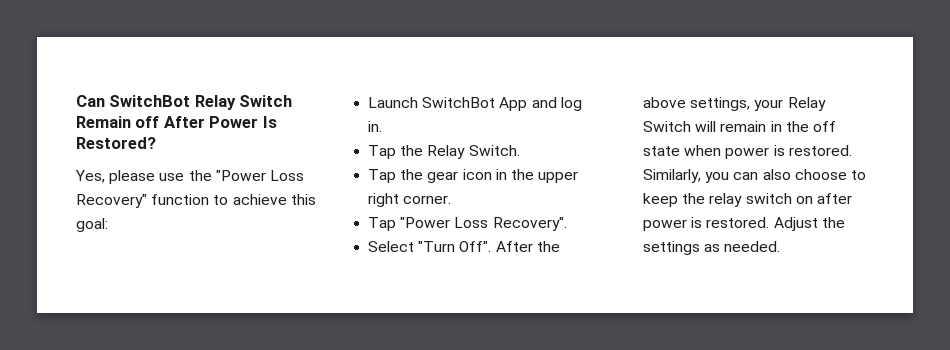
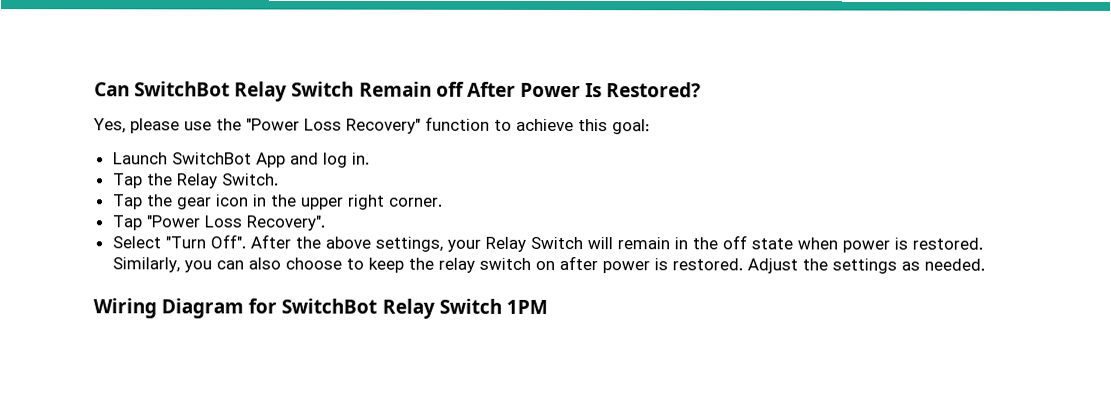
+ Wiring Diagram for SwitchBot Relay Switch 1PM

